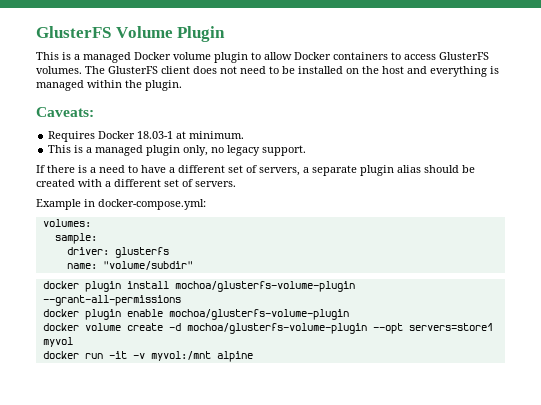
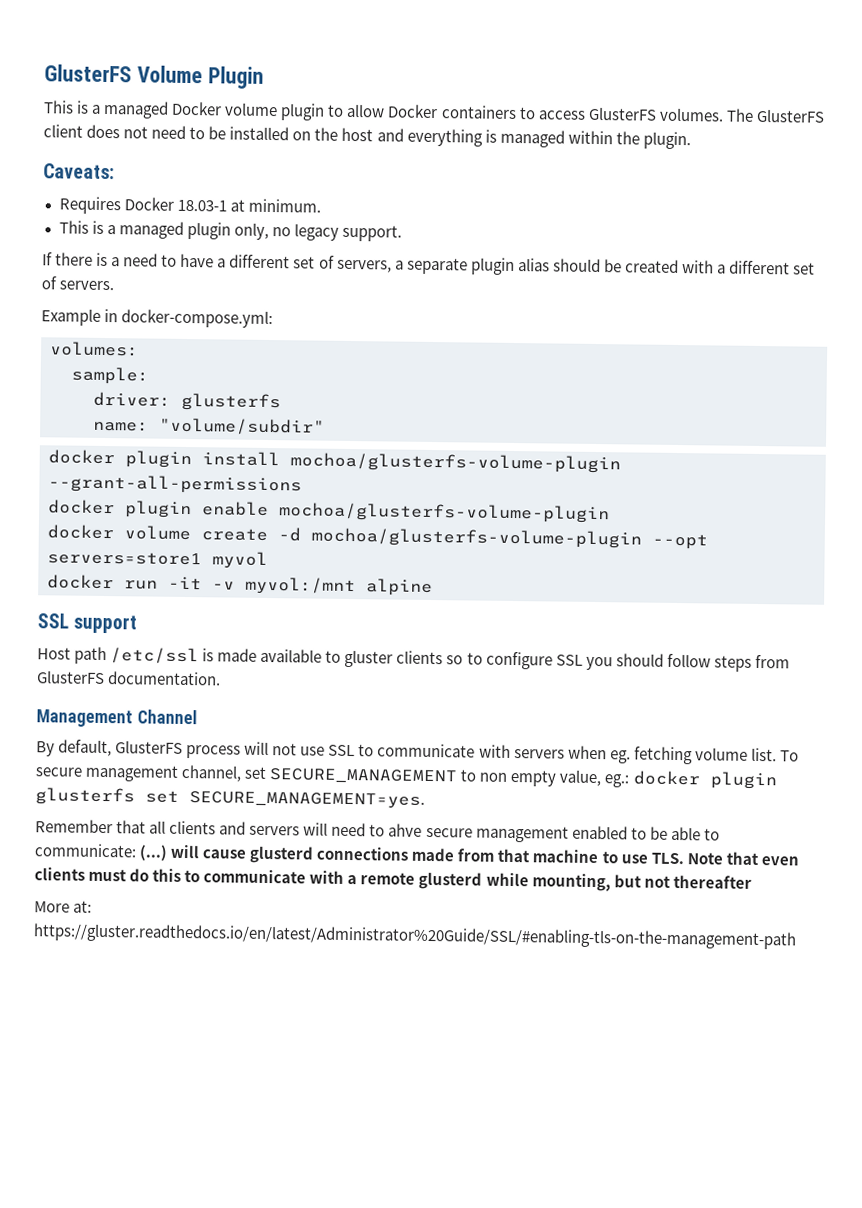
+ SSL support
+ Host path /etc/ssl is made available to gluster clients so to configure SSL you should follow steps from GlusterFS documentation.
+ Management Channel
+ By default, GlusterFS process will not use SSL to communicate with servers when eg. fetching volume list. To secure management channel, set SECURE_MANAGEMENT to non empty value, eg.: docker plugin glusterfs set SECURE_MANAGEMENT=yes.
+ Remember that all clients and servers will need to ahve secure management enabled to be able to communicate: (...) will cause glusterd connections made from that machine to use TLS. Note that even clients must do this to communicate with a remote glusterd while mounting, but not thereafter
+ More at: https://gluster.readthedocs.io/en/latest/Administrator%20Guide/SSL/#enabling-tls-on-the-management-path

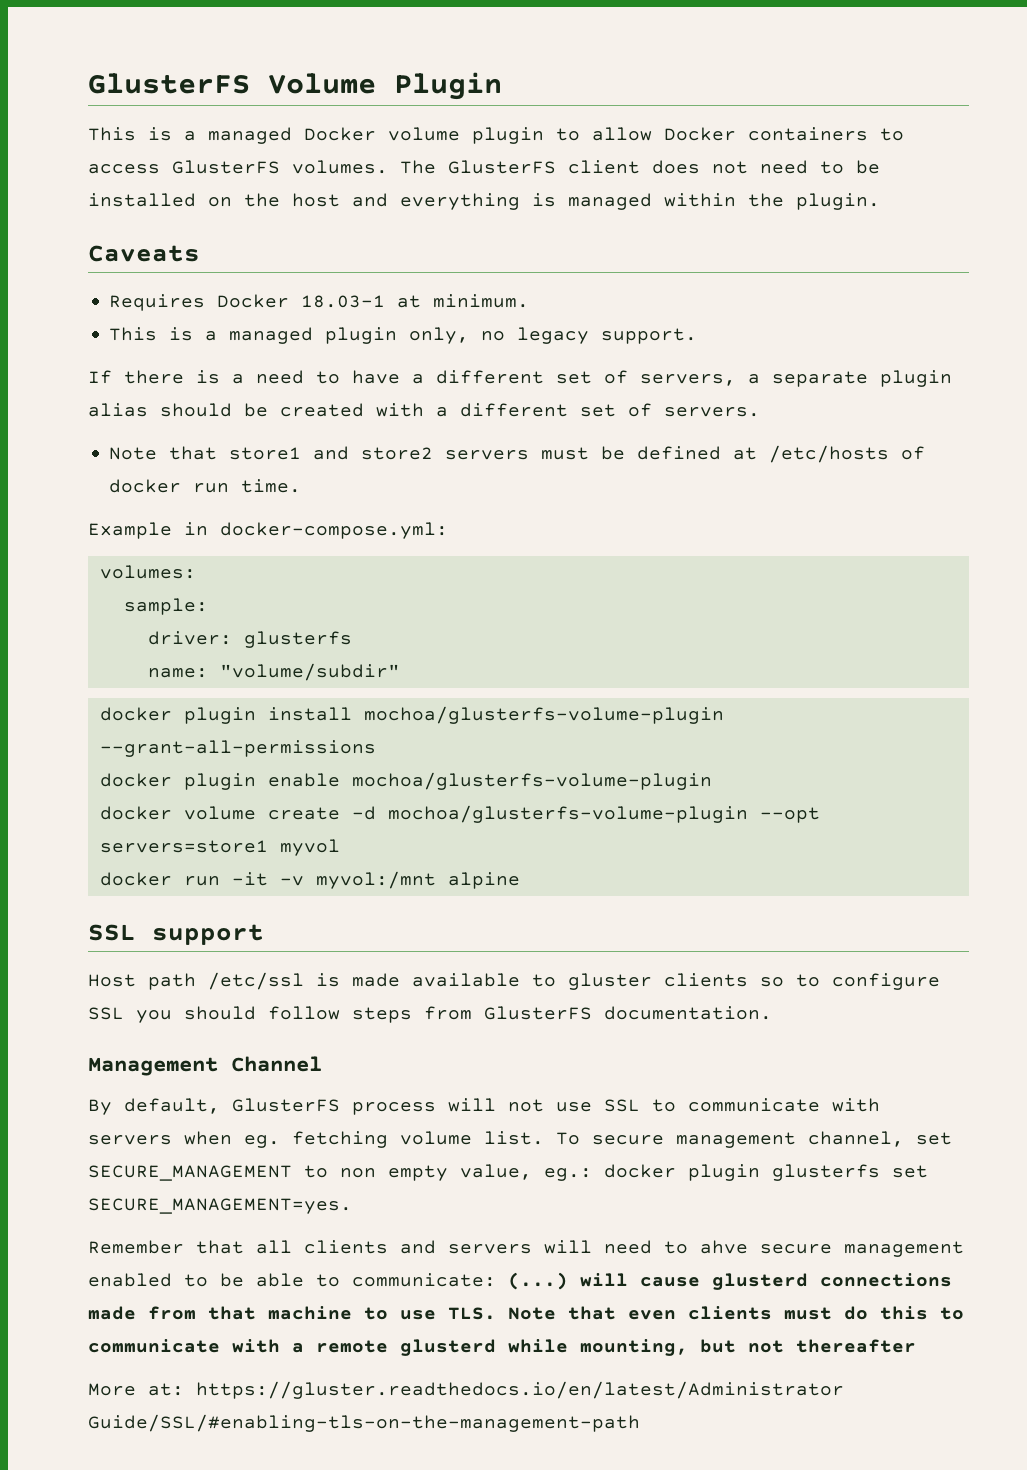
- Caveats:
+ Caveats
+ Note that store1 and store2 servers must be defined at /etc/hosts of docker run time.
- More at: https://gluster.readthedocs.io/en/latest/Administrator%20Guide/SSL/#enabling-tls-on-the-management-path
+ More at: https://gluster.readthedocs.io/en/latest/Administrator Guide/SSL/#enabling-tls-on-the-management-path

